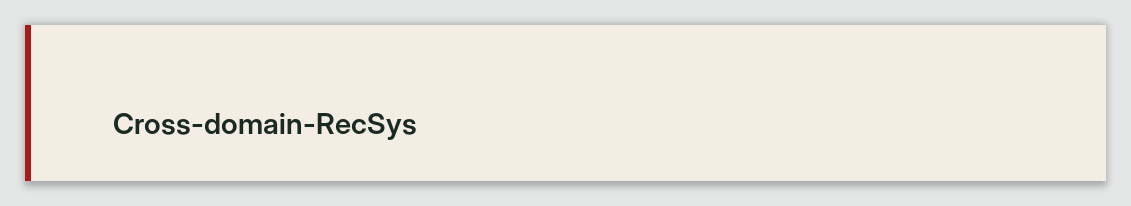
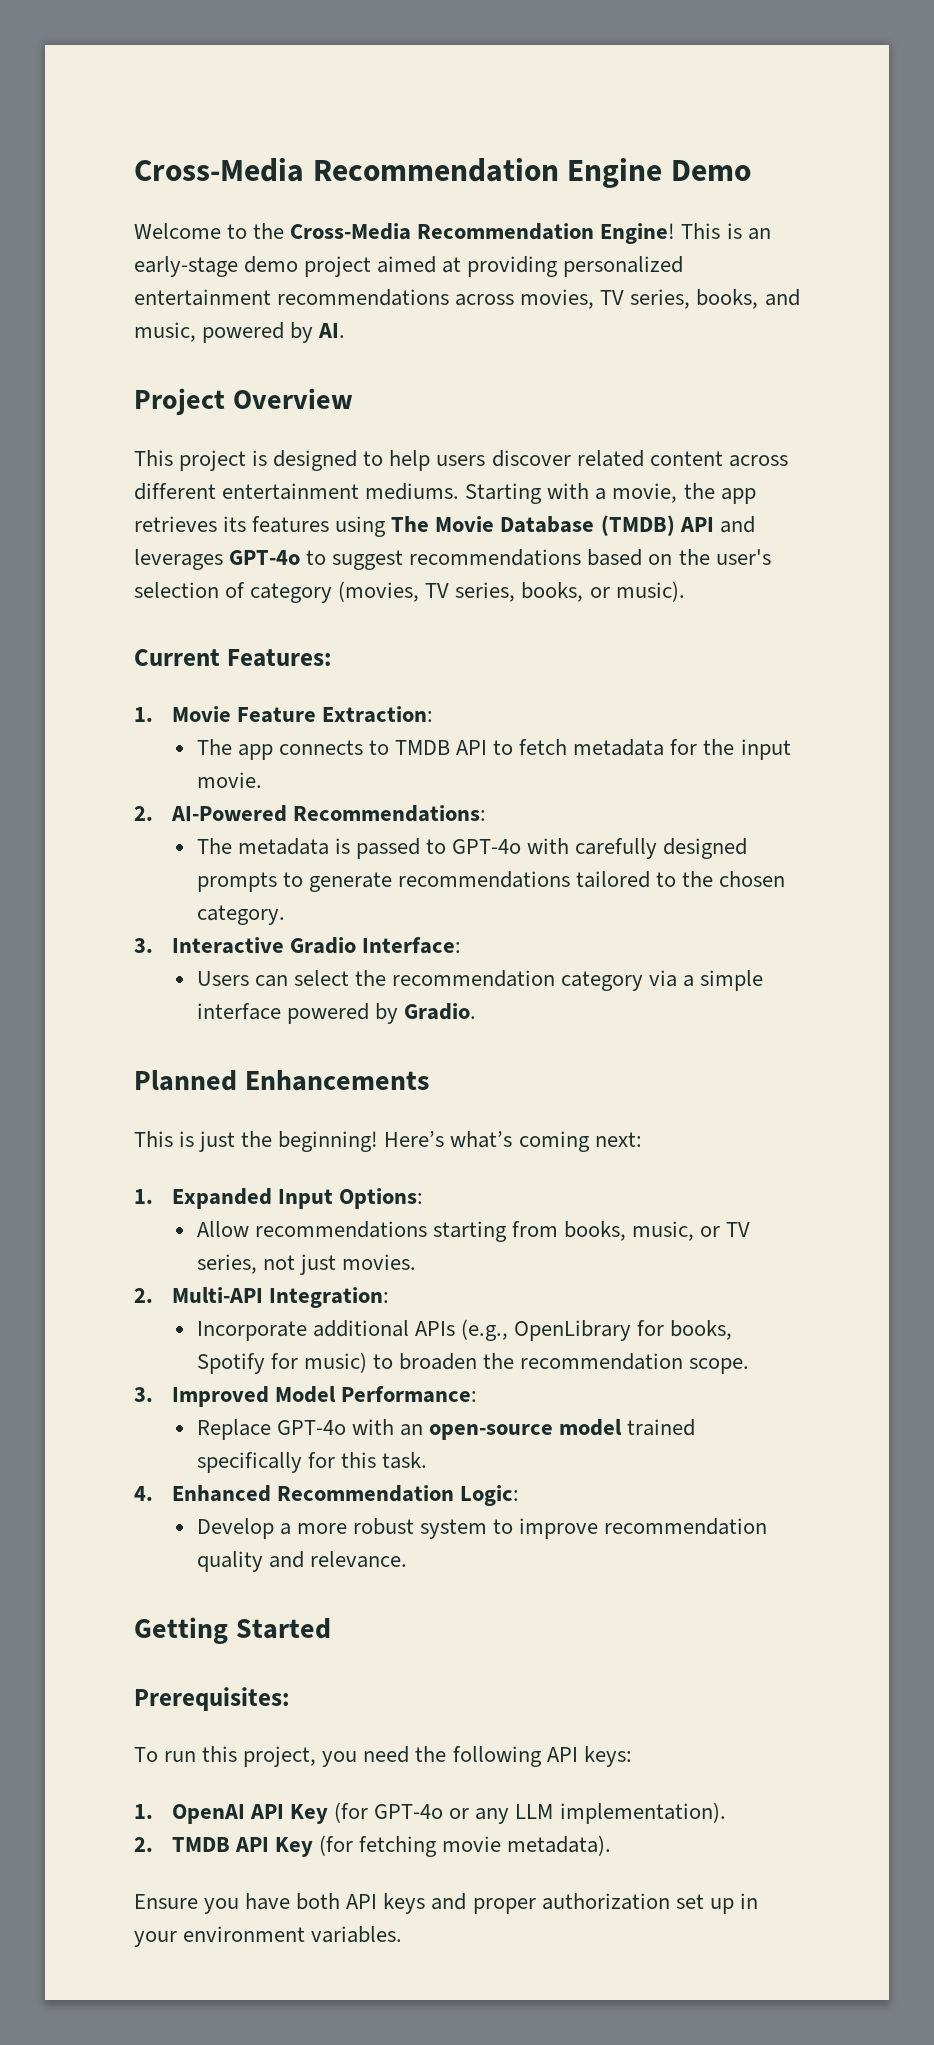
- Cross-domain-RecSys
+ Cross-Media Recommendation Engine Demo
+ Welcome to the Cross-Media Recommendation Engine! This is an early-stage demo project aimed at providing personalized entertainment recommendations across movies, TV series, books, and music, powered by AI.
+ Project Overview
+ This project is designed to help users discover related content across different entertainment mediums. Starting with a movie, the app retrieves its features using The Movie Database (TMDB) API and leverages GPT-4o to suggest recommendations based on the user's selection of category (movies, TV series, books, or music).
+ Current Features:
+ 1. Movie Feature Extraction:
+ The app connects to TMDB API to fetch metadata for the input movie.
+ 2. AI-Powered Recommendations:
+ The metadata is passed to GPT-4o with carefully designed prompts to generate recommendations tailored to the chosen category.
+ 3. Interactive Gradio Interface:
+ Users can select the recommendation category via a simple interface powered by Gradio.
+ Planned Enhancements
+ This is just the beginning! Here’s what’s coming next:
+ 1. Expanded Input Options:
+ Allow recommendations starting from books, music, or TV series, not just movies.
+ 2. Multi-API Integration:
+ Incorporate additional APIs (e.g., OpenLibrary for books, Spotify for music) to broaden the recommendation scope.
+ 3. Improved Model Performance:
+ Replace GPT-4o with an open-source model trained specifically for this task.
+ 4. Enhanced Recommendation Logic:
+ Develop a more robust system to improve recommendation quality and relevance.
+ Getting Started
+ Prerequisites:
+ To run this project, you need the following API keys:
+ 1. OpenAI API Key (for GPT-4o or any LLM implementation).
+ 2. TMDB API Key (for fetching movie metadata).
+ Ensure you have both API keys and proper authorization set up in your environment variables.

